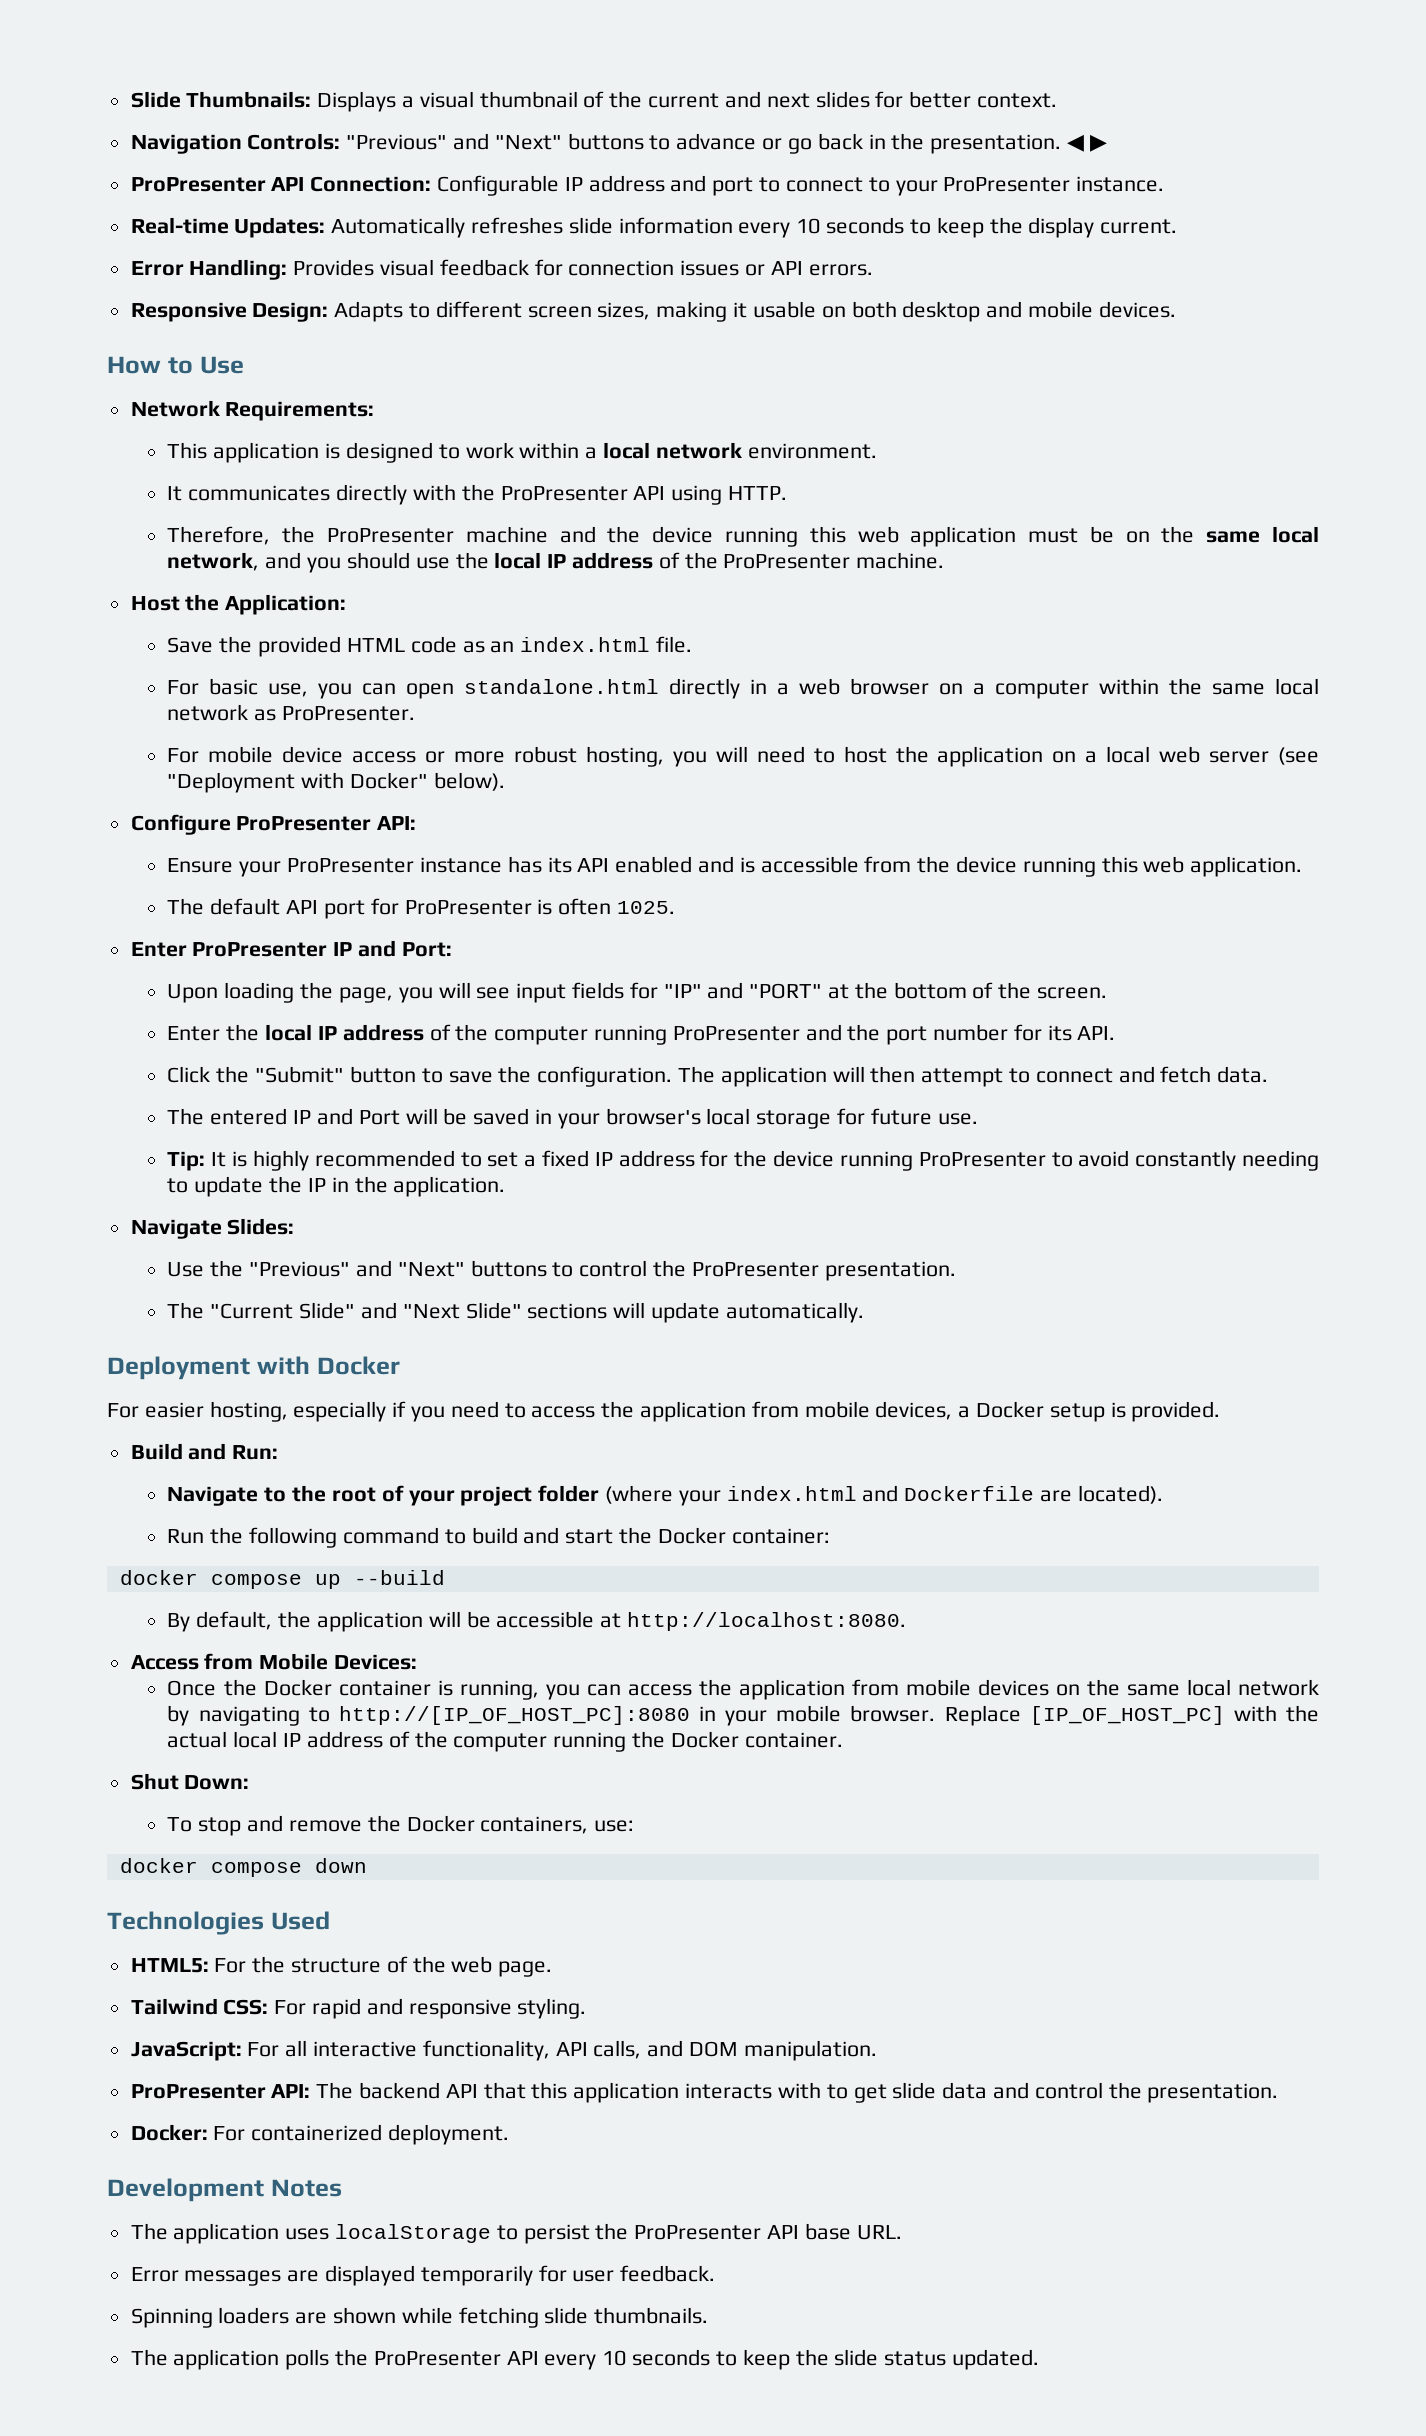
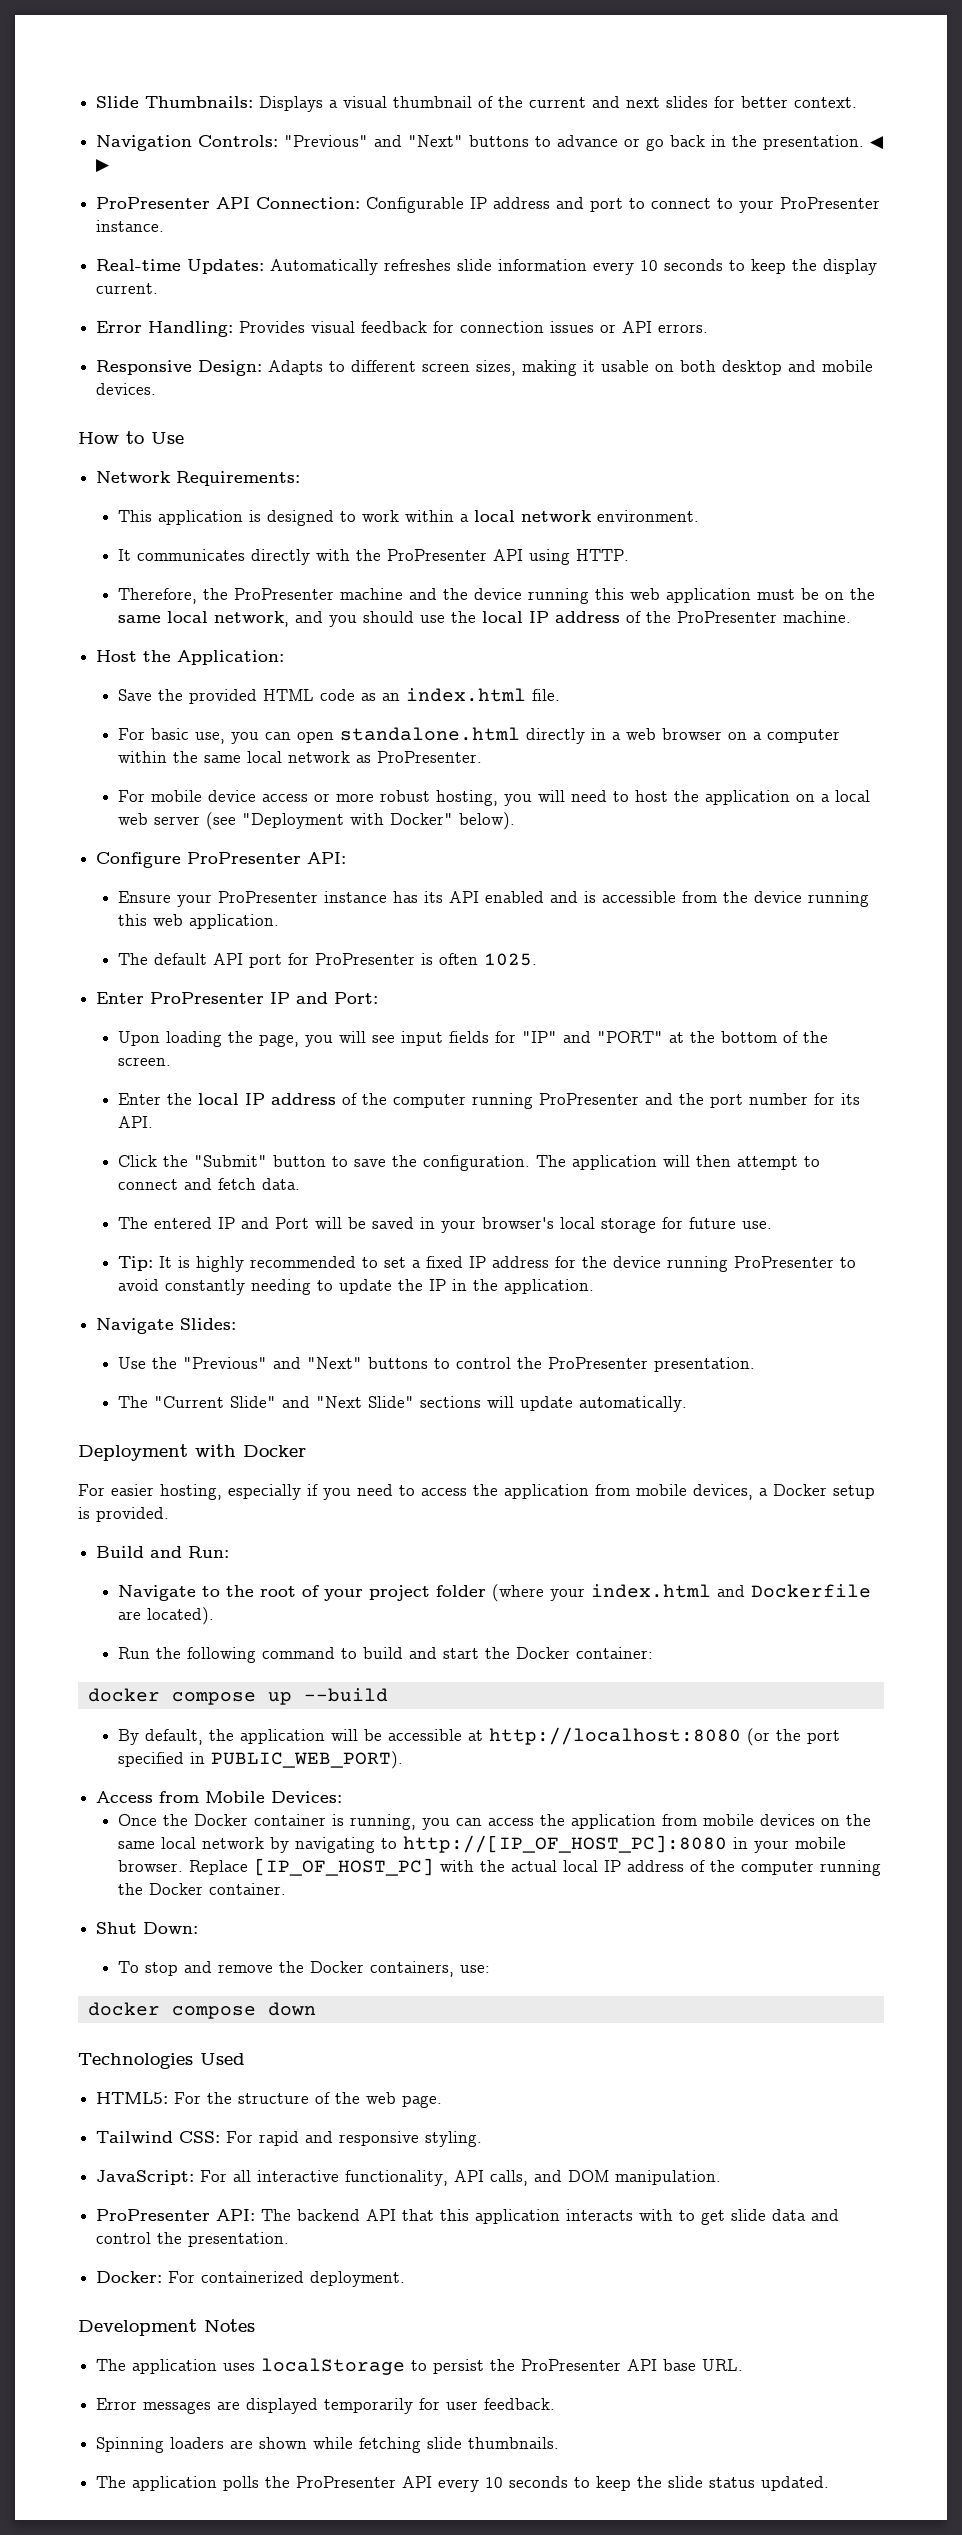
- By default, the application will be accessible at http://localhost:8080.
+ By default, the application will be accessible at http://localhost:8080 (or the port specified in PUBLIC_WEB_PORT).

